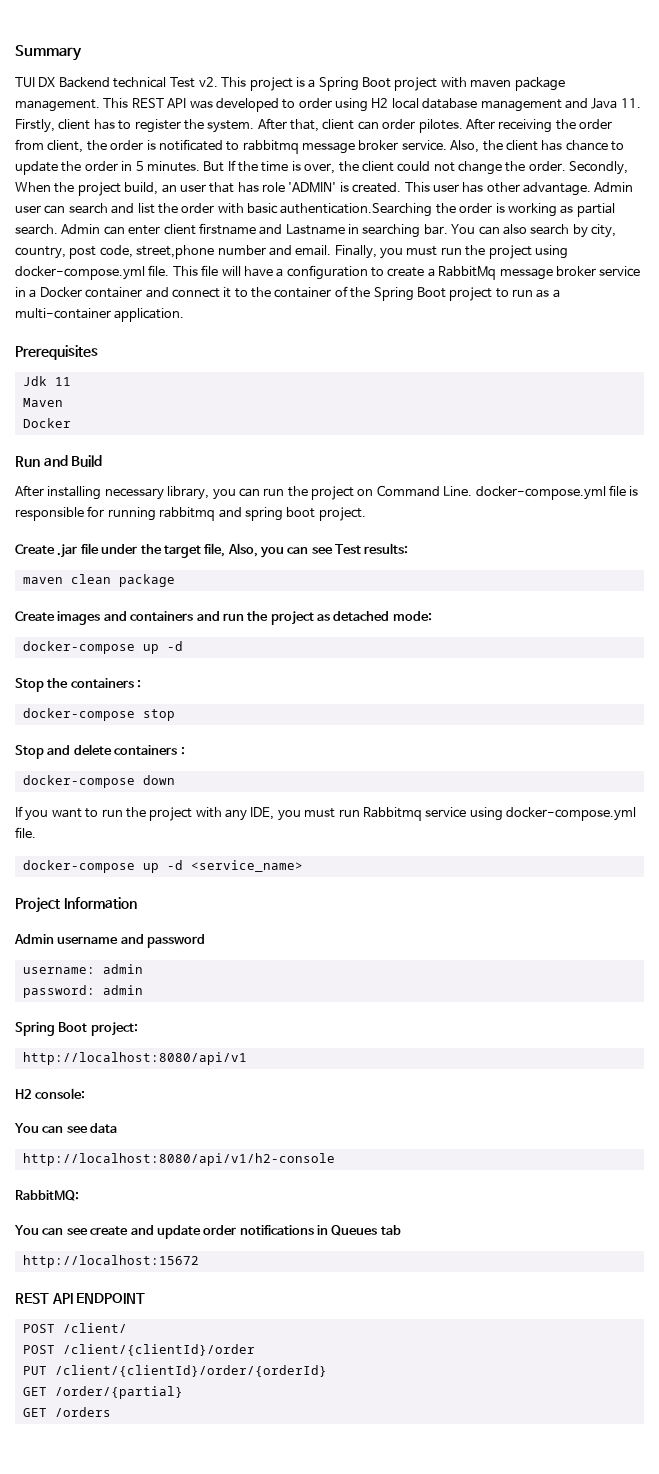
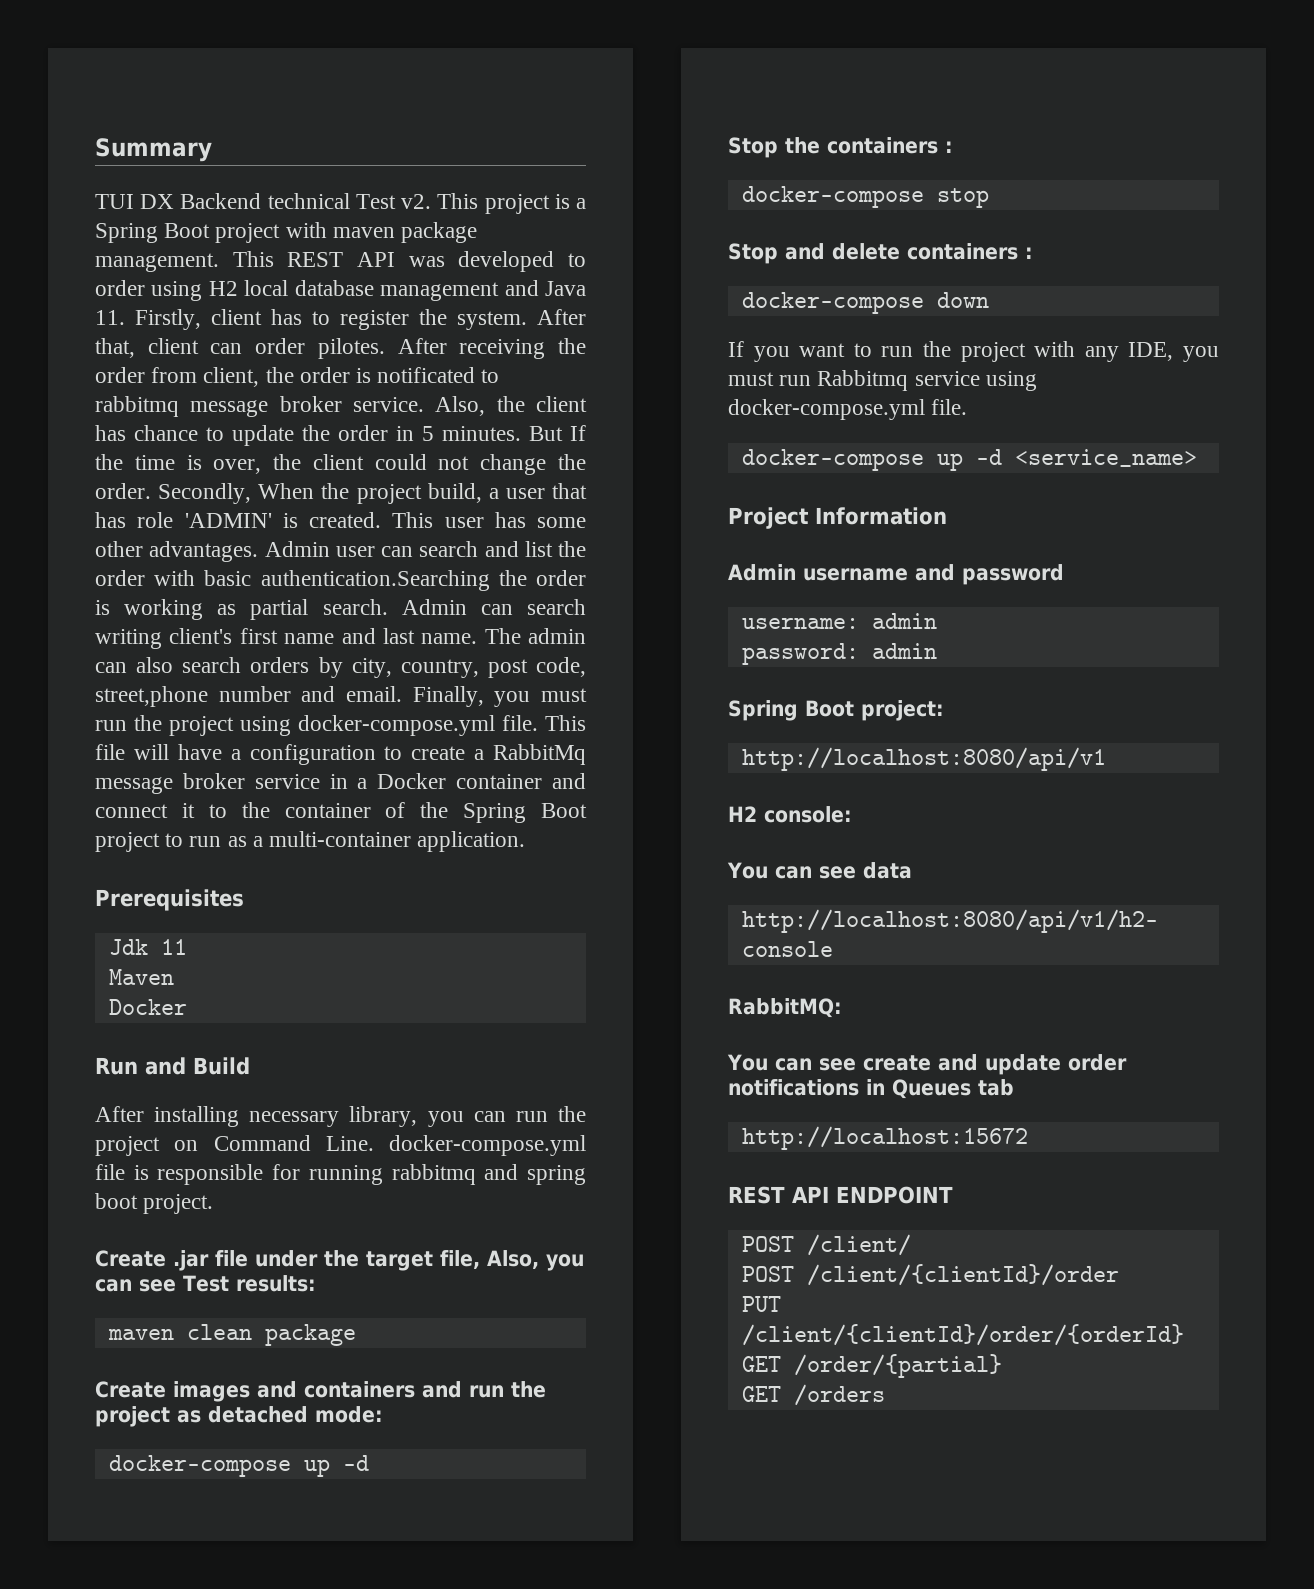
- Secondly, When the project build, an user that has role 'ADMIN' is created.
+ Secondly, When the project build, a user that has role 'ADMIN' is created.
- This user has other advantage.
+ This user has some other advantages.
- Admin can enter client firstname and Lastname in searching bar. You can also search by city, country, post code, street,phone number and email.
+ Admin can search writing client's first name and last name. The admin can also search orders by city, country, post code, street,phone number and email.

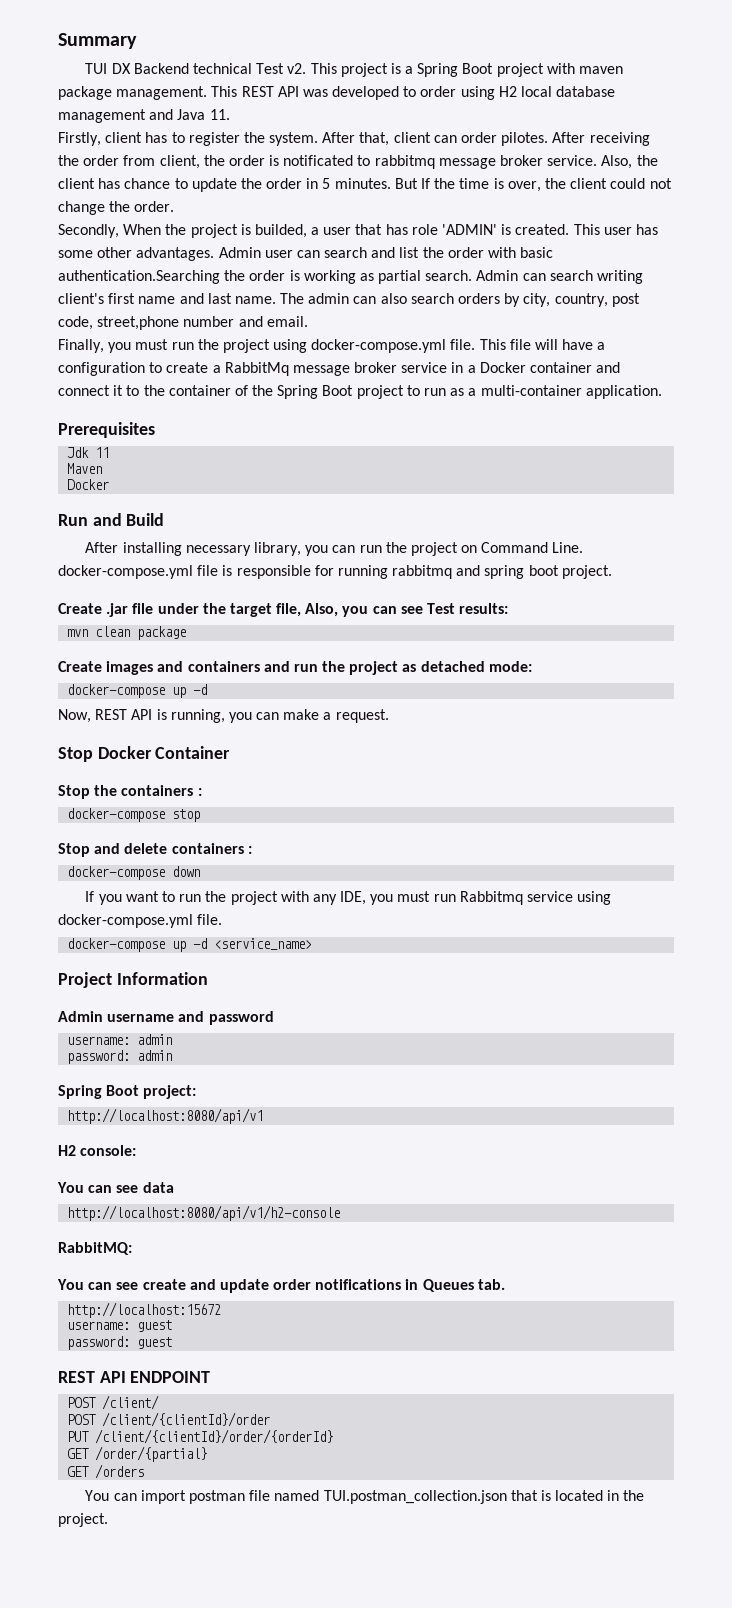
- This REST API was developed to order using H2 local database management and Java 11. Firstly, client has to register the system.
+ This REST API was developed to order using H2 local database management and Java 11.
+ Firstly, client has to register the system.
- But If the time is over, the client could not change the order. Secondly, When the project build, a user that has role 'ADMIN' is created.
+ But If the time is over, the client could not change the order.
+ Secondly, When the project is builded, a user that has role 'ADMIN' is created.
- The admin can also search orders by city, country, post code, street,phone number and email. Finally, you must run the project using docker-compose.yml file.
+ The admin can also search orders by city, country, post code, street,phone number and email.
+ Finally, you must run the project using docker-compose.yml file.
- maven clean package
+ mvn clean package
+ Now, REST API is running, you can make a request.
+ Stop Docker Container
- You can see create and update order notifications in Queues tab
+ You can see create and update order notifications in Queues tab.
+ username: guest
+ password: guest
+ You can import postman file named TUI.postman_collection.json that is located in the project.

